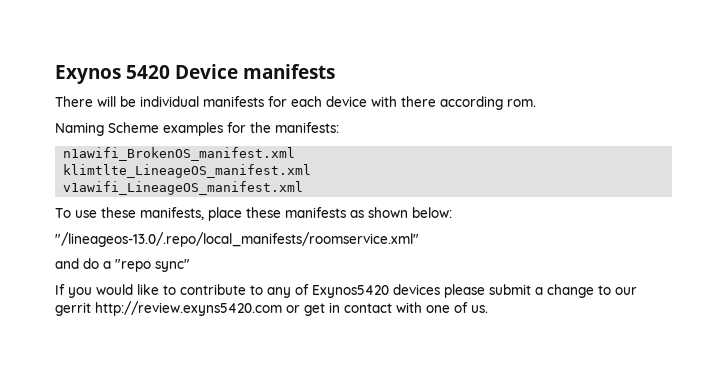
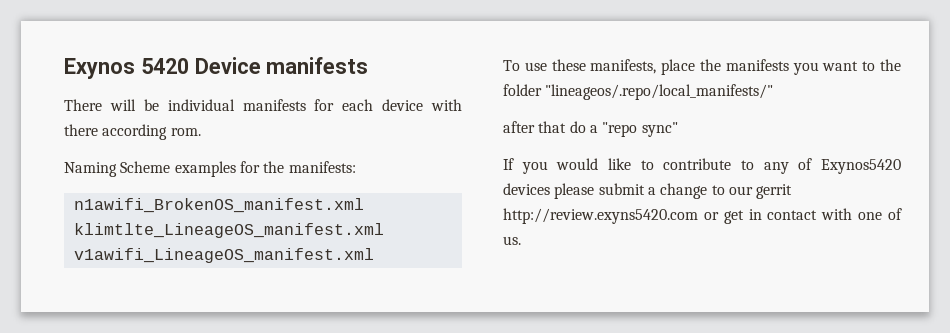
- To use these manifests, place these manifests as shown below:
- "/lineageos-13.0/.repo/local_manifests/roomservice.xml"
- and do a "repo sync"
+ To use these manifests, place the manifests you want to the folder "lineageos/.repo/local_manifests/"
+ after that do a "repo sync"

